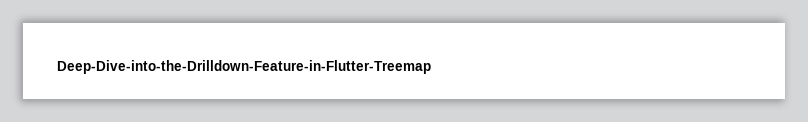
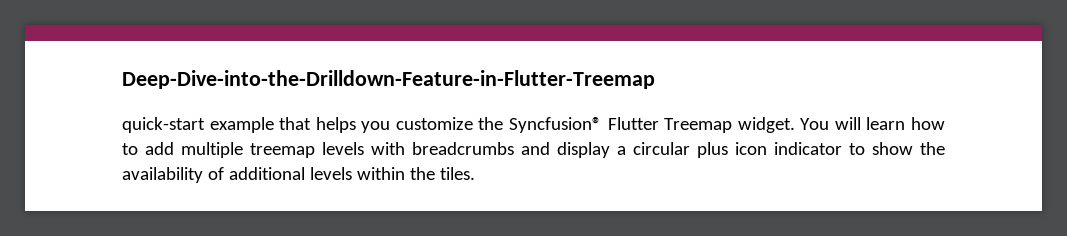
+ quick-start example that helps you customize the Syncfusion® Flutter Treemap widget. You will learn how to add multiple treemap levels with breadcrumbs and display a circular plus icon indicator to show the availability of additional levels within the tiles.

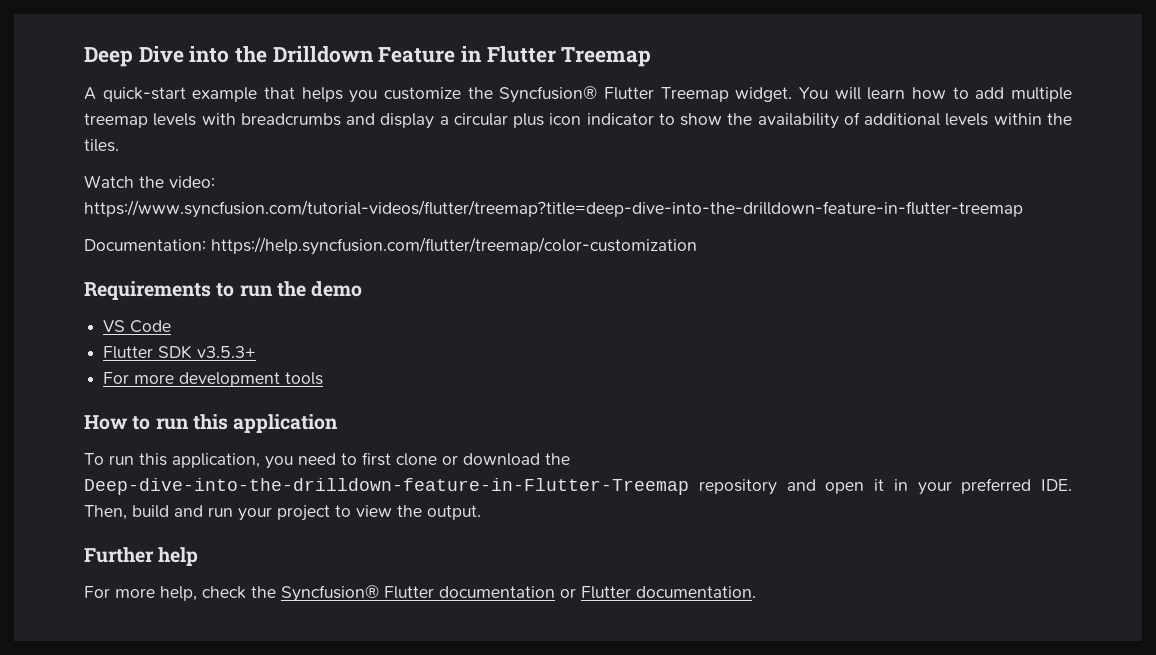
- Deep-Dive-into-the-Drilldown-Feature-in-Flutter-Treemap
- quick-start example that helps you customize the Syncfusion® Flutter Treemap widget.
+ Deep Dive into the Drilldown Feature in Flutter Treemap
+ A quick-start example that helps you customize the Syncfusion® Flutter Treemap widget.
+ Watch the video: https://www.syncfusion.com/tutorial-videos/flutter/treemap?title=deep-dive-into-the-drilldown-feature-in-flutter-treemap
+ Documentation: https://help.syncfusion.com/flutter/treemap/color-customization
+ Requirements to run the demo
+ VS Code
+ Flutter SDK v3.5.3+
+ For more development tools
+ How to run this application
+ To run this application, you need to first clone or download the Deep-dive-into-the-drilldown-feature-in-Flutter-Treemap repository and open it in your preferred IDE. Then, build and run your project to view the output.
+ Further help
+ For more help, check the Syncfusion® Flutter documentation or Flutter documentation.

